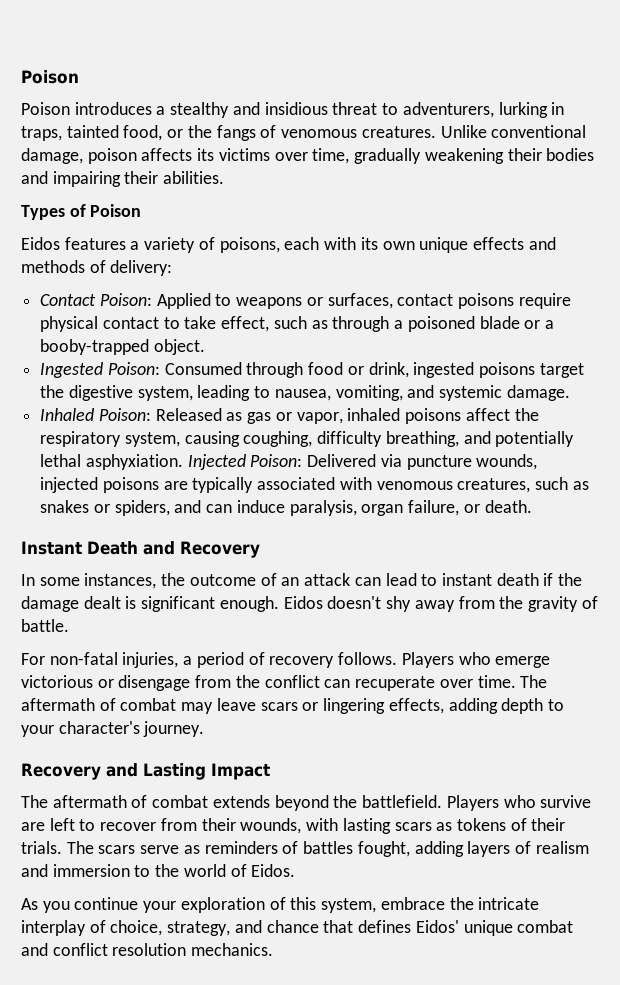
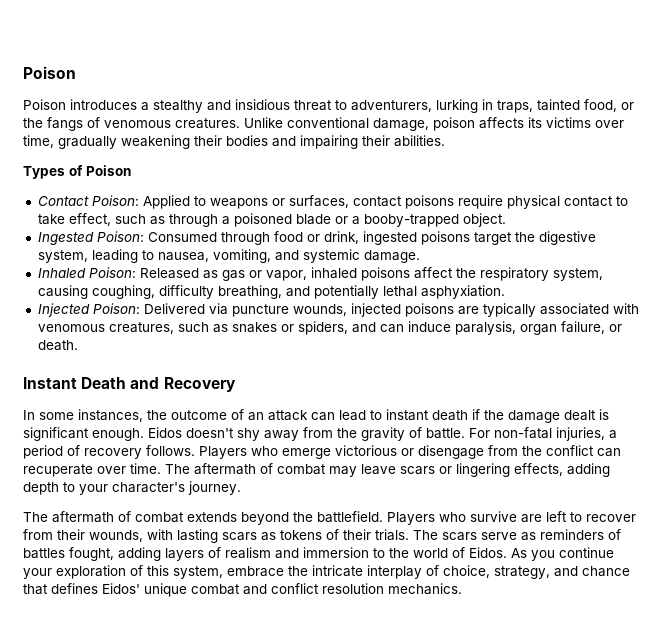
- Eidos features a variety of poisons, each with its own unique effects and methods of delivery:
- Inhaled Poison: Released as gas or vapor, inhaled poisons affect the respiratory system, causing coughing, difficulty breathing, and potentially lethal asphyxiation. Injected Poison: Delivered via puncture wounds, injected poisons are typically associated with venomous creatures, such as snakes or spiders, and can induce paralysis, organ failure, or death.
+ Inhaled Poison: Released as gas or vapor, inhaled poisons affect the respiratory system, causing coughing, difficulty breathing, and potentially lethal asphyxiation.
+ Injected Poison: Delivered via puncture wounds, injected poisons are typically associated with venomous creatures, such as snakes or spiders, and can induce paralysis, organ failure, or death.
- Eidos doesn't shy away from the gravity of battle.
- For non-fatal injuries, a period of recovery follows.
+ Eidos doesn't shy away from the gravity of battle. For non-fatal injuries, a period of recovery follows.
- Recovery and Lasting Impact
- The scars serve as reminders of battles fought, adding layers of realism and immersion to the world of Eidos.
- As you continue your exploration of this system, embrace the intricate interplay of choice, strategy, and chance that defines Eidos' unique combat and conflict resolution mechanics.
+ The scars serve as reminders of battles fought, adding layers of realism and immersion to the world of Eidos. As you continue your exploration of this system, embrace the intricate interplay of choice, strategy, and chance that defines Eidos' unique combat and conflict resolution mechanics.

